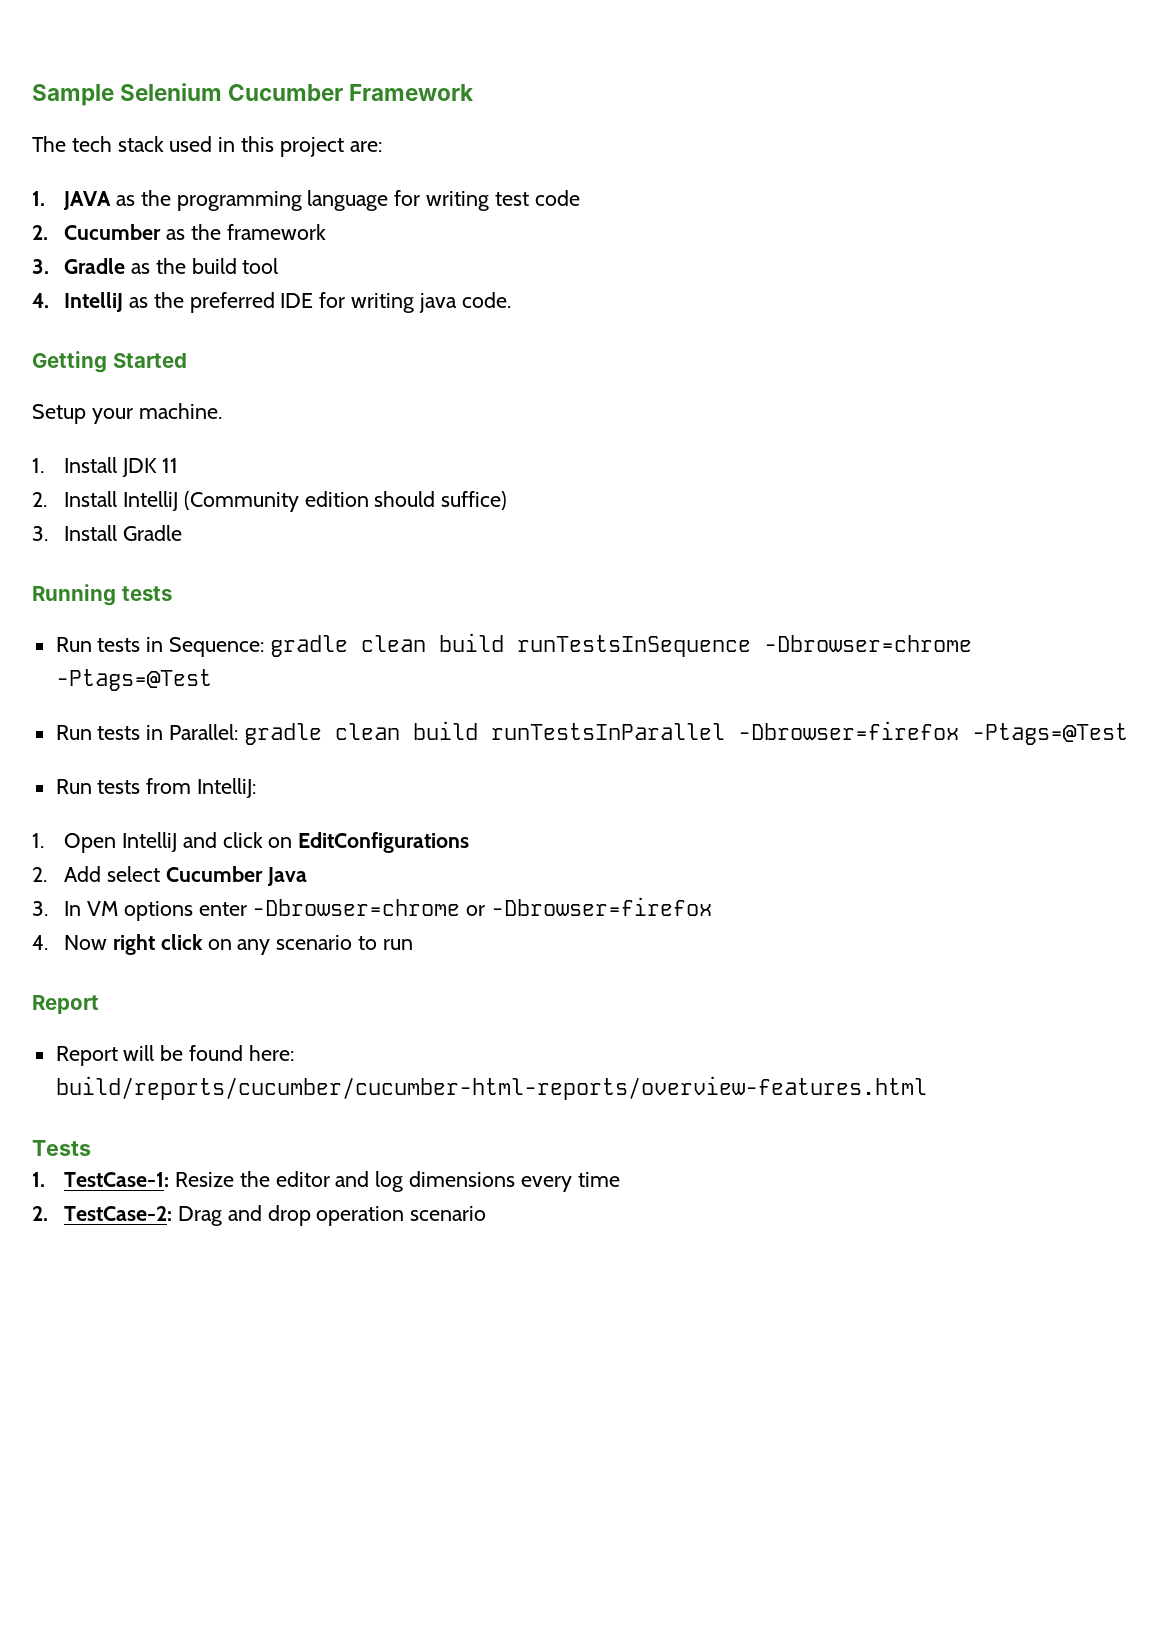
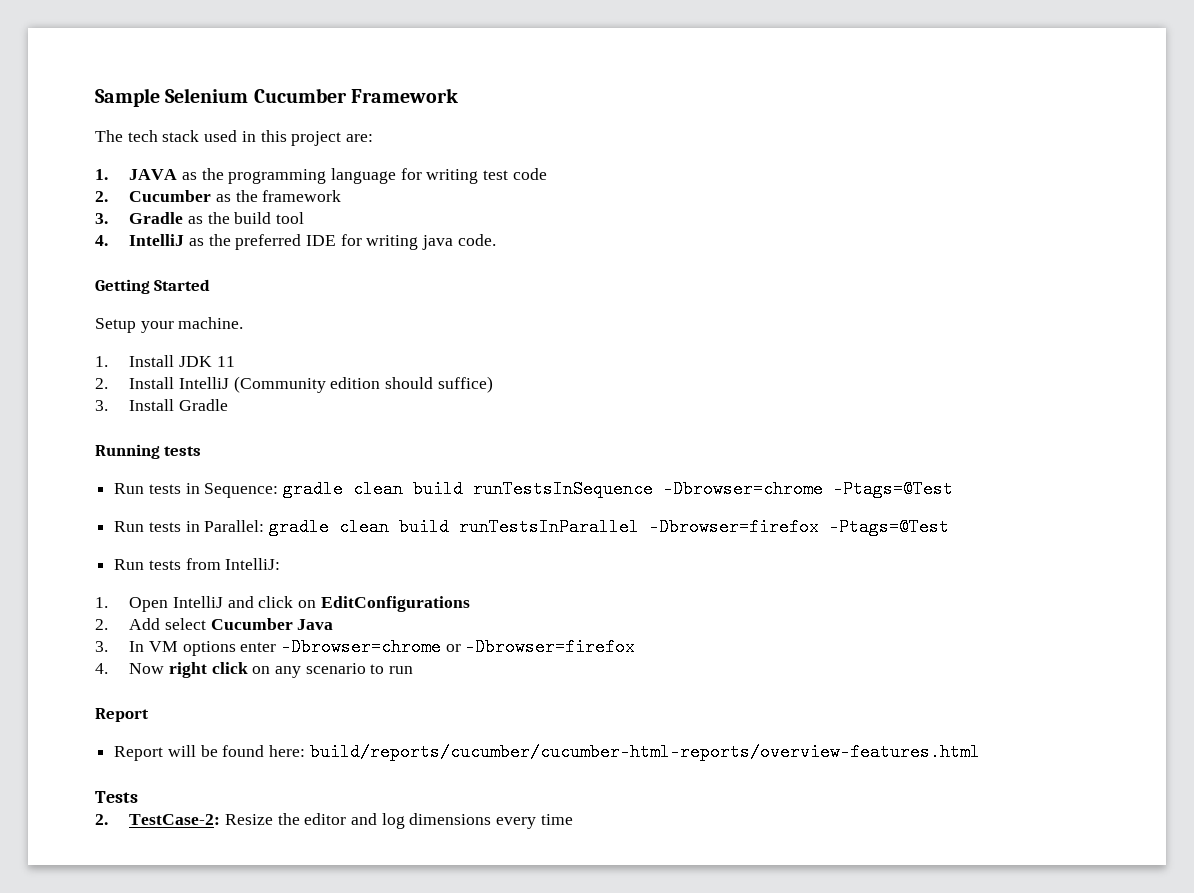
- 1. TestCase-1: Resize the editor and log dimensions every time
+ 2. TestCase-2: Resize the editor and log dimensions every time
- 2. TestCase-2: Drag and drop operation scenario

